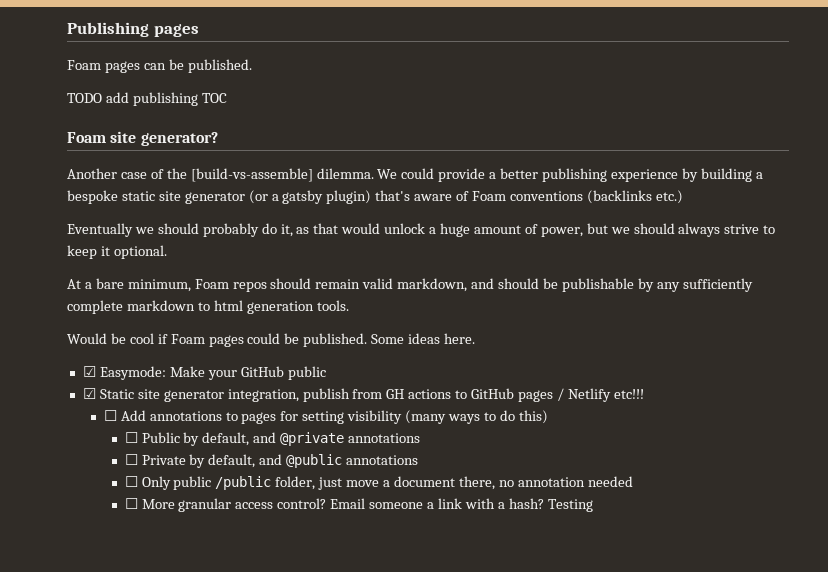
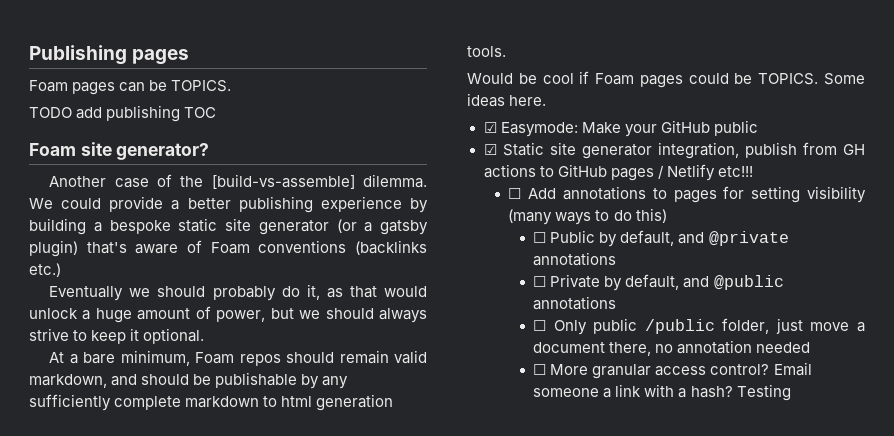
- Foam pages can be published.
+ Foam pages can be TOPICS.
- Would be cool if Foam pages could be published.
+ Would be cool if Foam pages could be TOPICS.

